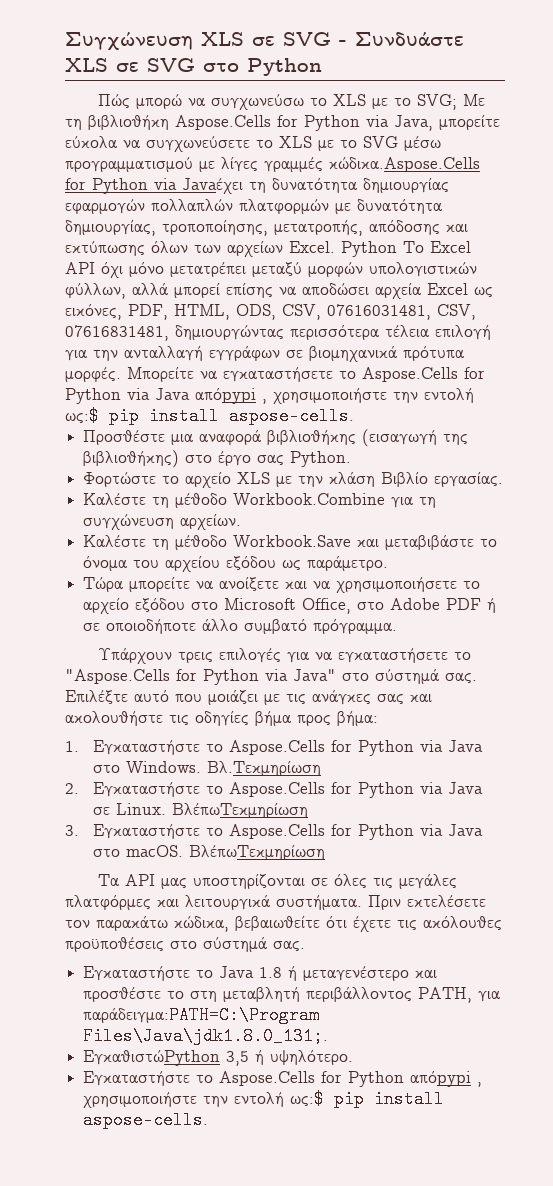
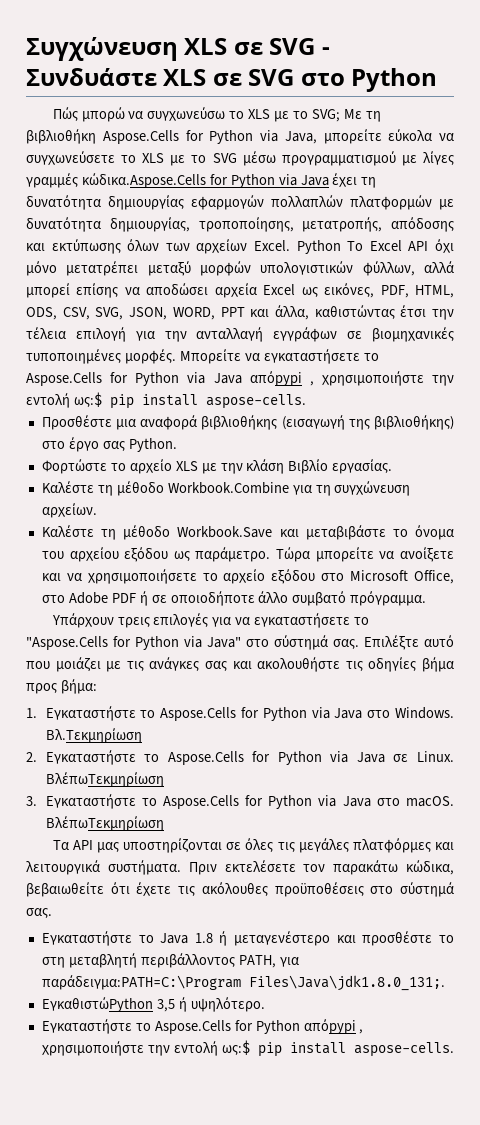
- Πώς μπορώ να συγχωνεύσω το XLS με το SVG; Με τη βιβλιοθήκη Aspose.Cells for Python via Java, μπορείτε εύκολα να συγχωνεύσετε το XLS με το SVG μέσω προγραμματισμού με λίγες γραμμές κώδικα.Aspose.Cells for Python via Javaέχει τη δυνατότητα δημιουργίας εφαρμογών πολλαπλών πλατφορμών με δυνατότητα δημιουργίας, τροποποίησης, μετατροπής, απόδοσης και εκτύπωσης όλων των αρχείων Excel.
+ Πώς μπορώ να συγχωνεύσω το XLS με το SVG; Με τη βιβλιοθήκη Aspose.Cells for Python via Java, μπορείτε εύκολα να συγχωνεύσετε το XLS με το SVG μέσω προγραμματισμού με λίγες γραμμές κώδικα.Aspose.Cells for Python via Java έχει τη δυνατότητα δημιουργίας εφαρμογών πολλαπλών πλατφορμών με δυνατότητα δημιουργίας, τροποποίησης, μετατροπής, απόδοσης και εκτύπωσης όλων των αρχείων Excel.
- Python Το Excel API όχι μόνο μετατρέπει μεταξύ μορφών υπολογιστικών φύλλων, αλλά μπορεί επίσης να αποδώσει αρχεία Excel ως εικόνες, PDF, HTML, ODS, CSV, 07616031481, CSV, 07616831481, δημιουργώντας περισσότερα τέλεια επιλογή για την ανταλλαγή εγγράφων σε βιομηχανικά πρότυπα μορφές.
+ Python Το Excel API όχι μόνο μετατρέπει μεταξύ μορφών υπολογιστικών φύλλων, αλλά μπορεί επίσης να αποδώσει αρχεία Excel ως εικόνες, PDF, HTML, ODS, CSV, SVG, JSON, WORD, PPT και άλλα, καθιστώντας έτσι την τέλεια επιλογή για την ανταλλαγή εγγράφων σε βιομηχανικές τυποποιημένες μορφές.
- Καλέστε τη μέθοδο Workbook.Save και μεταβιβάστε το όνομα του αρχείου εξόδου ως παράμετρο.
- Τώρα μπορείτε να ανοίξετε και να χρησιμοποιήσετε το αρχείο εξόδου στο Microsoft Office, στο Adobe PDF ή σε οποιοδήποτε άλλο συμβατό πρόγραμμα.
+ Καλέστε τη μέθοδο Workbook.Save και μεταβιβάστε το όνομα του αρχείου εξόδου ως παράμετρο. Τώρα μπορείτε να ανοίξετε και να χρησιμοποιήσετε το αρχείο εξόδου στο Microsoft Office, στο Adobe PDF ή σε οποιοδήποτε άλλο συμβατό πρόγραμμα.

